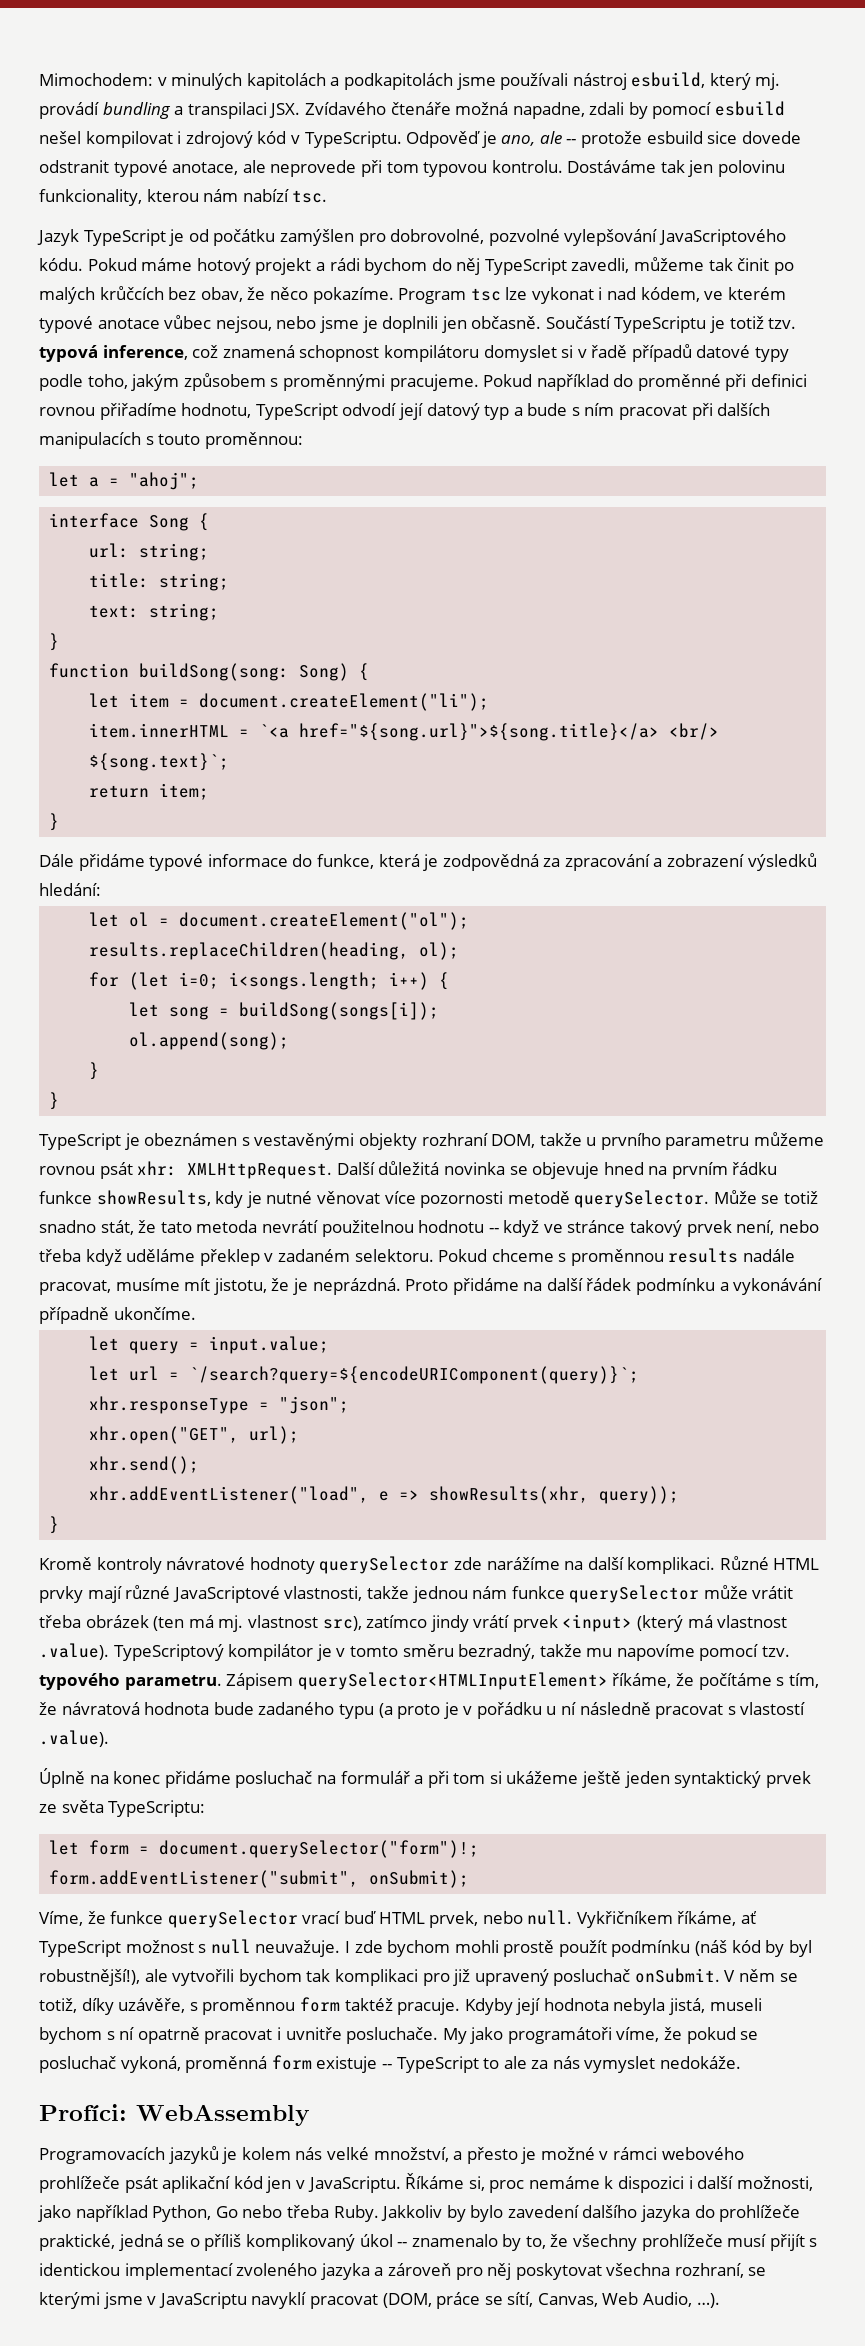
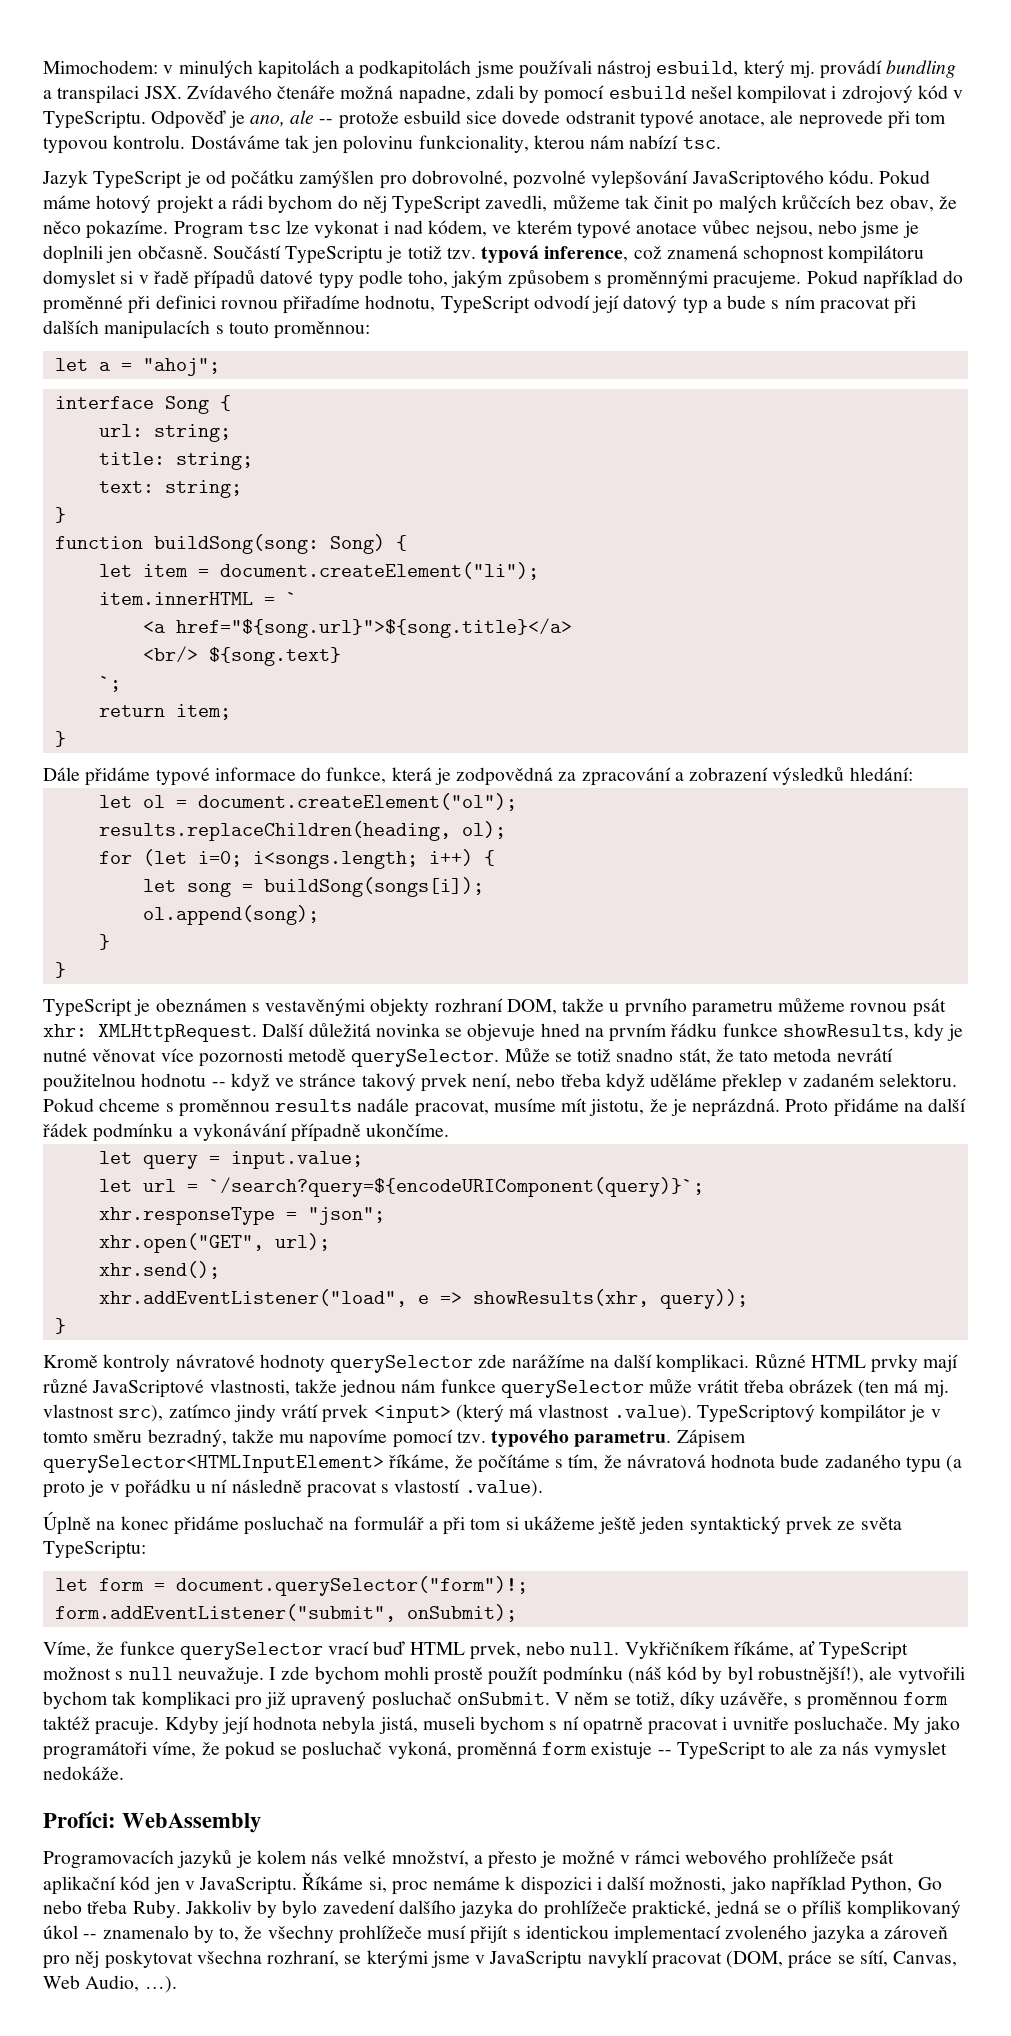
- item.innerHTML = `<a href="${song.url}">${song.title}</a> <br/> ${song.text}`;
+ item.innerHTML = `
+ <a href="${song.url}">${song.title}</a>
+ <br/> ${song.text}
+ `;

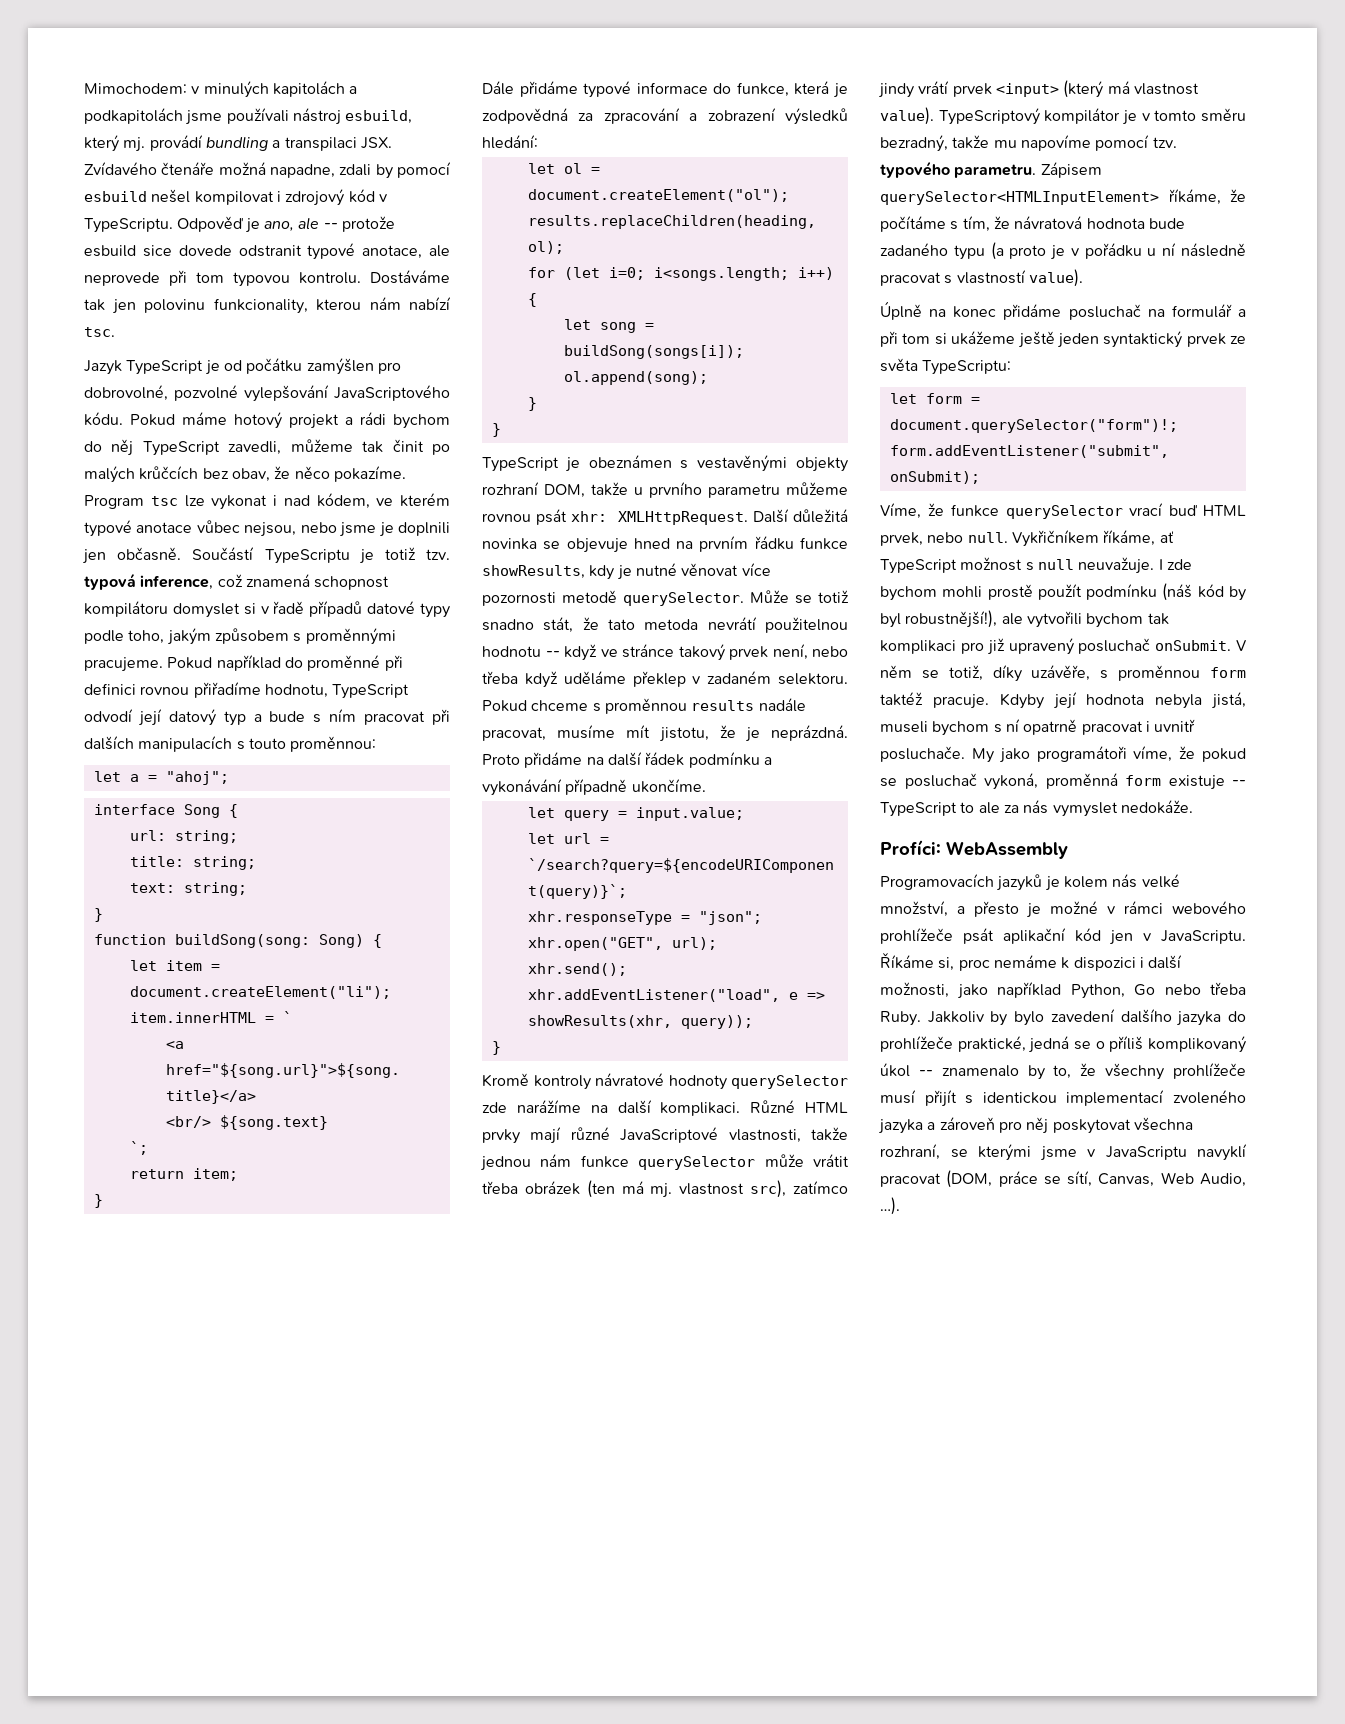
- Různé HTML prvky mají různé JavaScriptové vlastnosti, takže jednou nám funkce querySelector může vrátit třeba obrázek (ten má mj. vlastnost src), zatímco jindy vrátí prvek <input> (který má vlastnost .value). TypeScriptový kompilátor je v tomto směru bezradný, takže mu napovíme pomocí tzv. typového parametru.
+ Různé HTML prvky mají různé JavaScriptové vlastnosti, takže jednou nám funkce querySelector může vrátit třeba obrázek (ten má mj. vlastnost src), zatímco jindy vrátí prvek <input> (který má vlastnost value). TypeScriptový kompilátor je v tomto směru bezradný, takže mu napovíme pomocí tzv. typového parametru.
- Zápisem querySelector<HTMLInputElement> říkáme, že počítáme s tím, že návratová hodnota bude zadaného typu (a proto je v pořádku u ní následně pracovat s vlastostí .value).
+ Zápisem querySelector<HTMLInputElement> říkáme, že počítáme s tím, že návratová hodnota bude zadaného typu (a proto je v pořádku u ní následně pracovat s vlastností value).
- Kdyby její hodnota nebyla jistá, museli bychom s ní opatrně pracovat i uvnitře posluchače.
+ Kdyby její hodnota nebyla jistá, museli bychom s ní opatrně pracovat i uvnitř posluchače.

